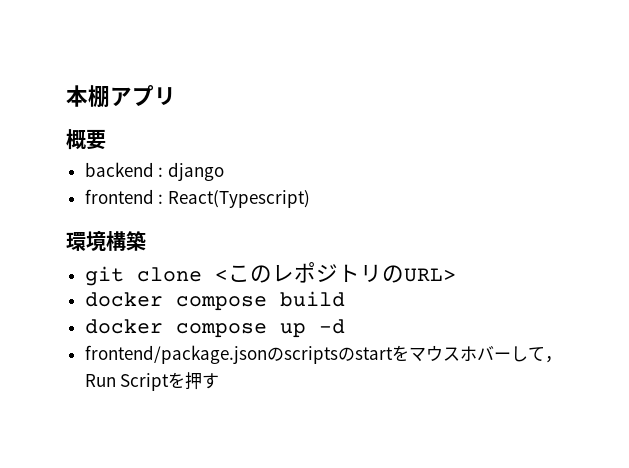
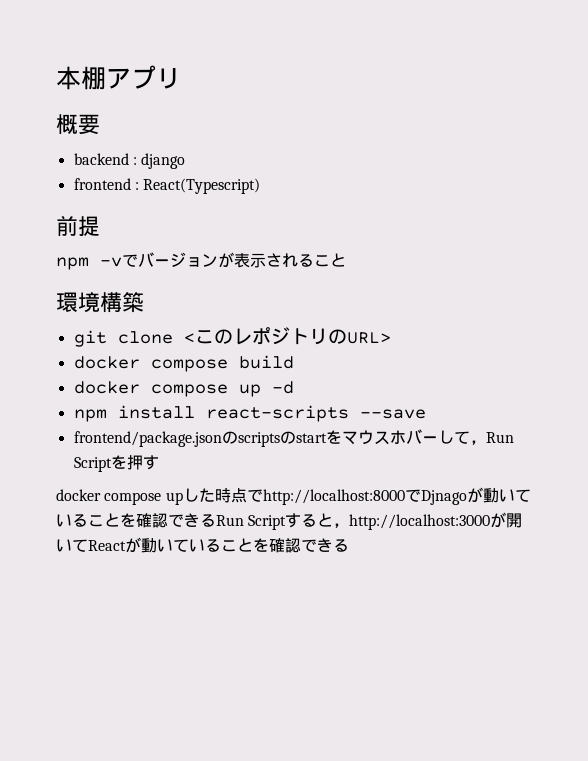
+ 前提
+ npm -vでバージョンが表示されること
+ npm install react-scripts --save
+ docker compose upした時点でhttp://localhost:8000でDjnagoが動いていることを確認できるRun Scriptすると，http://localhost:3000が開いてReactが動いていることを確認できる

